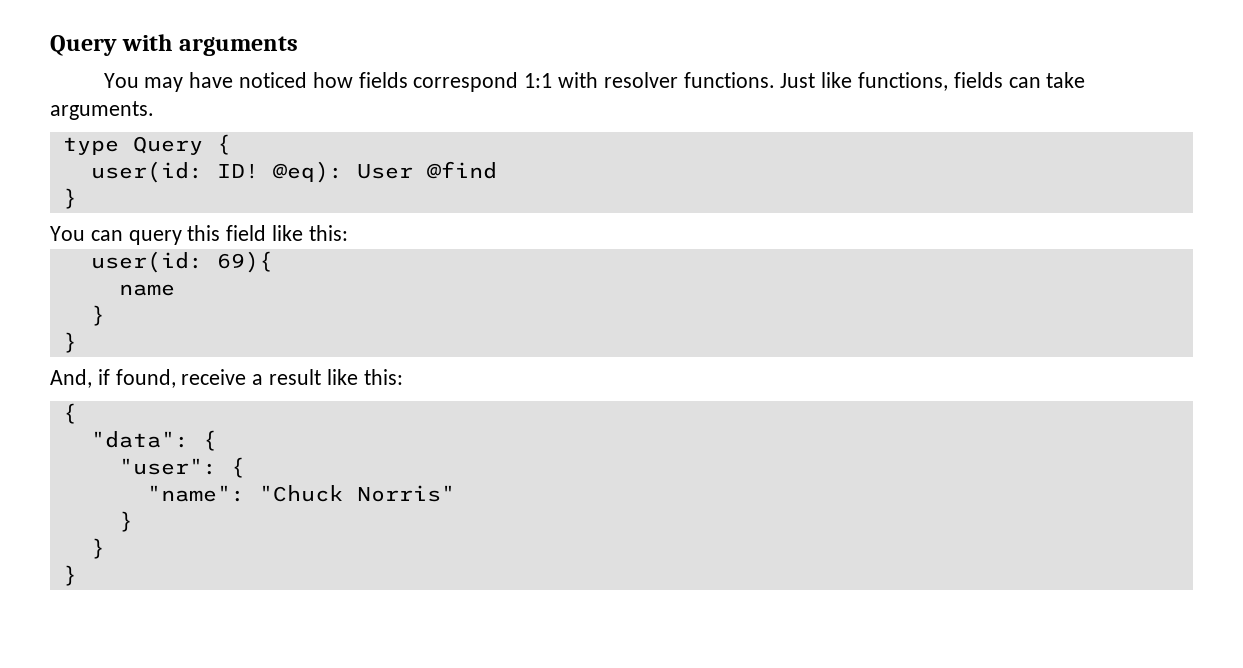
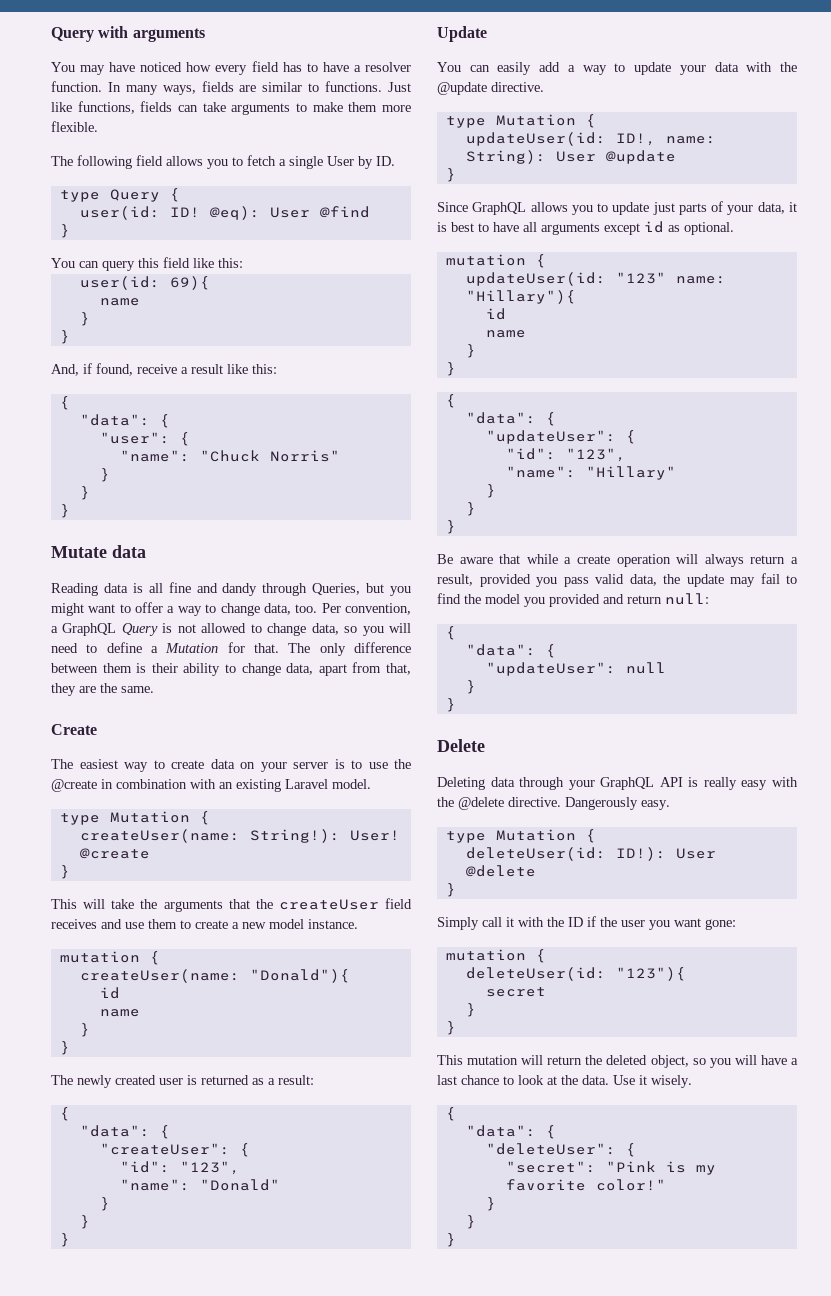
- You may have noticed how fields correspond 1:1 with resolver functions.
+ You may have noticed how every field has to have a resolver function. In many ways, fields are similar to functions.
- Just like functions, fields can take arguments.
+ Just like functions, fields can take arguments to make them more flexible.
+ The following field allows you to fetch a single User by ID.
+ Mutate data
+ Reading data is all fine and dandy through Queries, but you might want to offer a way to change data, too. Per convention, a GraphQL Query is not allowed to change data, so you will need to define a Mutation for that. The only difference between them is their ability to change data, apart from that, they are the same.
+ Create
+ The easiest way to create data on your server is to use the @create in combination with an existing Laravel model.
+ type Mutation {
+ createUser(name: String!): User! @create
+ }
+ This will take the arguments that the createUser field receives and use them to create a new model instance.
+ mutation {
+ createUser(name: "Donald"){
+ id
+ name
+ }
+ }
+ The newly created user is returned as a result:
+ {
+ "data": {
+ "createUser": {
+ "id": "123",
+ "name": "Donald"
+ }
+ }
+ }
+ Update
+ You can easily add a way to update your data with the @update directive.
+ type Mutation {
+ updateUser(id: ID!, name: String): User @update
+ }
+ Since GraphQL allows you to update just parts of your data, it is best to have all arguments except id as optional.
+ mutation {
+ updateUser(id: "123" name: "Hillary"){
+ id
+ name
+ }
+ }
+ {
+ "data": {
+ "updateUser": {
+ "id": "123",
+ "name": "Hillary"
+ }
+ }
+ }
+ Be aware that while a create operation will always return a result, provided you pass valid data, the update may fail to find the model you provided and return null:
+ {
+ "data": {
+ "updateUser": null
+ }
+ }
+ Delete
+ Deleting data through your GraphQL API is really easy with the @delete directive. Dangerously easy.
+ type Mutation {
+ deleteUser(id: ID!): User @delete
+ }
+ Simply call it with the ID if the user you want gone:
+ mutation {
+ deleteUser(id: "123"){
+ secret
+ }
+ }
+ This mutation will return the deleted object, so you will have a last chance to look at the data. Use it wisely.
+ {
+ "data": {
+ "deleteUser": {
+ "secret": "Pink is my favorite color!"
+ }
+ }
+ }

